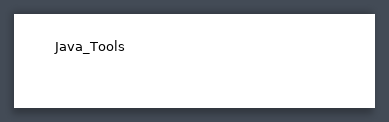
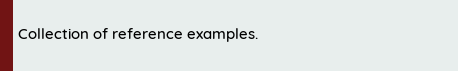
- Java_Tools
+ Collection of reference examples.

